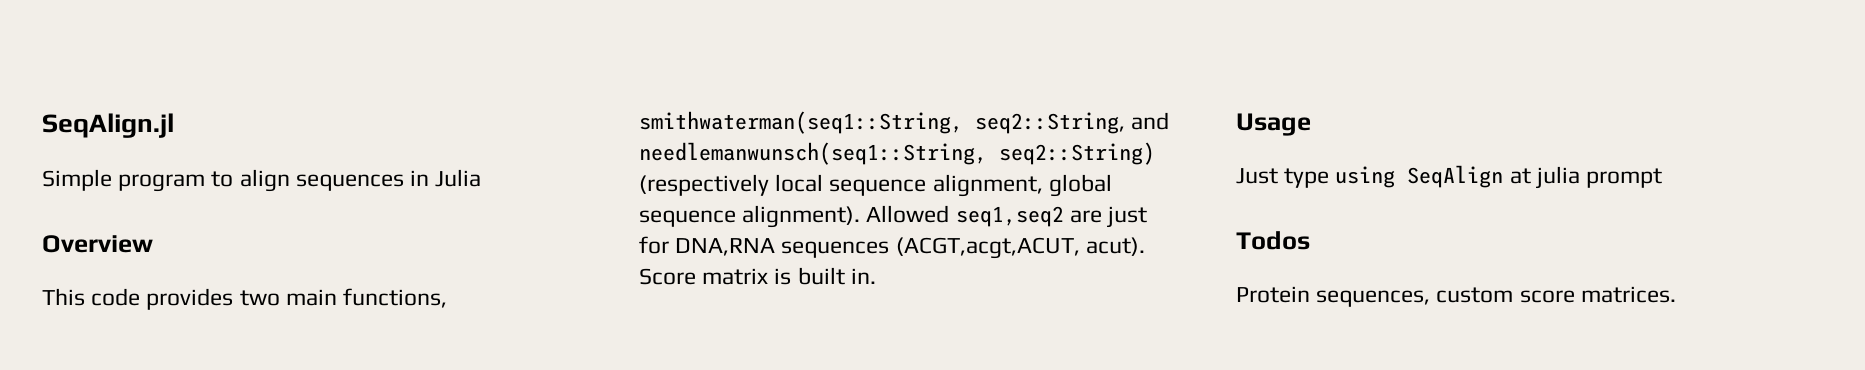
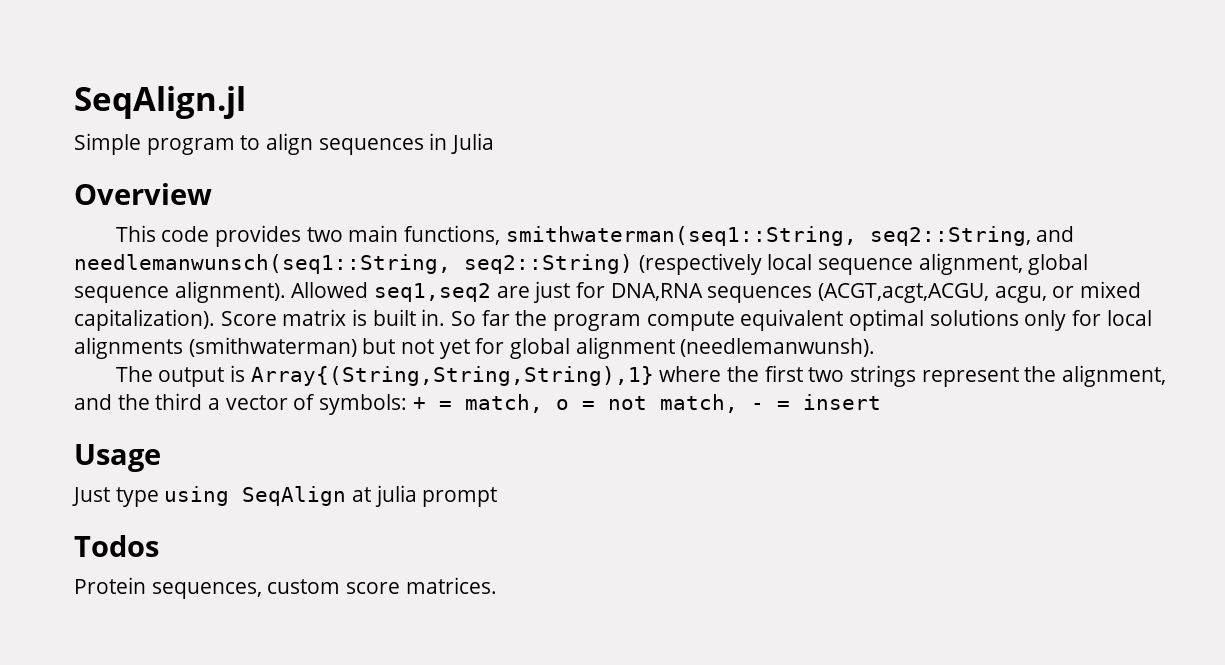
- Allowed seq1,seq2 are just for DNA,RNA sequences (ACGT,acgt,ACUT, acut).
+ Allowed seq1,seq2 are just for DNA,RNA sequences (ACGT,acgt,ACGU, acgu, or mixed capitalization).
+ So far the program compute equivalent optimal solutions only for local alignments (smithwaterman) but not yet for global alignment (needlemanwunsh).
+ The output is Array{(String,String,String),1} where the first two strings represent the alignment, and the third a vector of symbols: + = match, o = not match, - = insert

